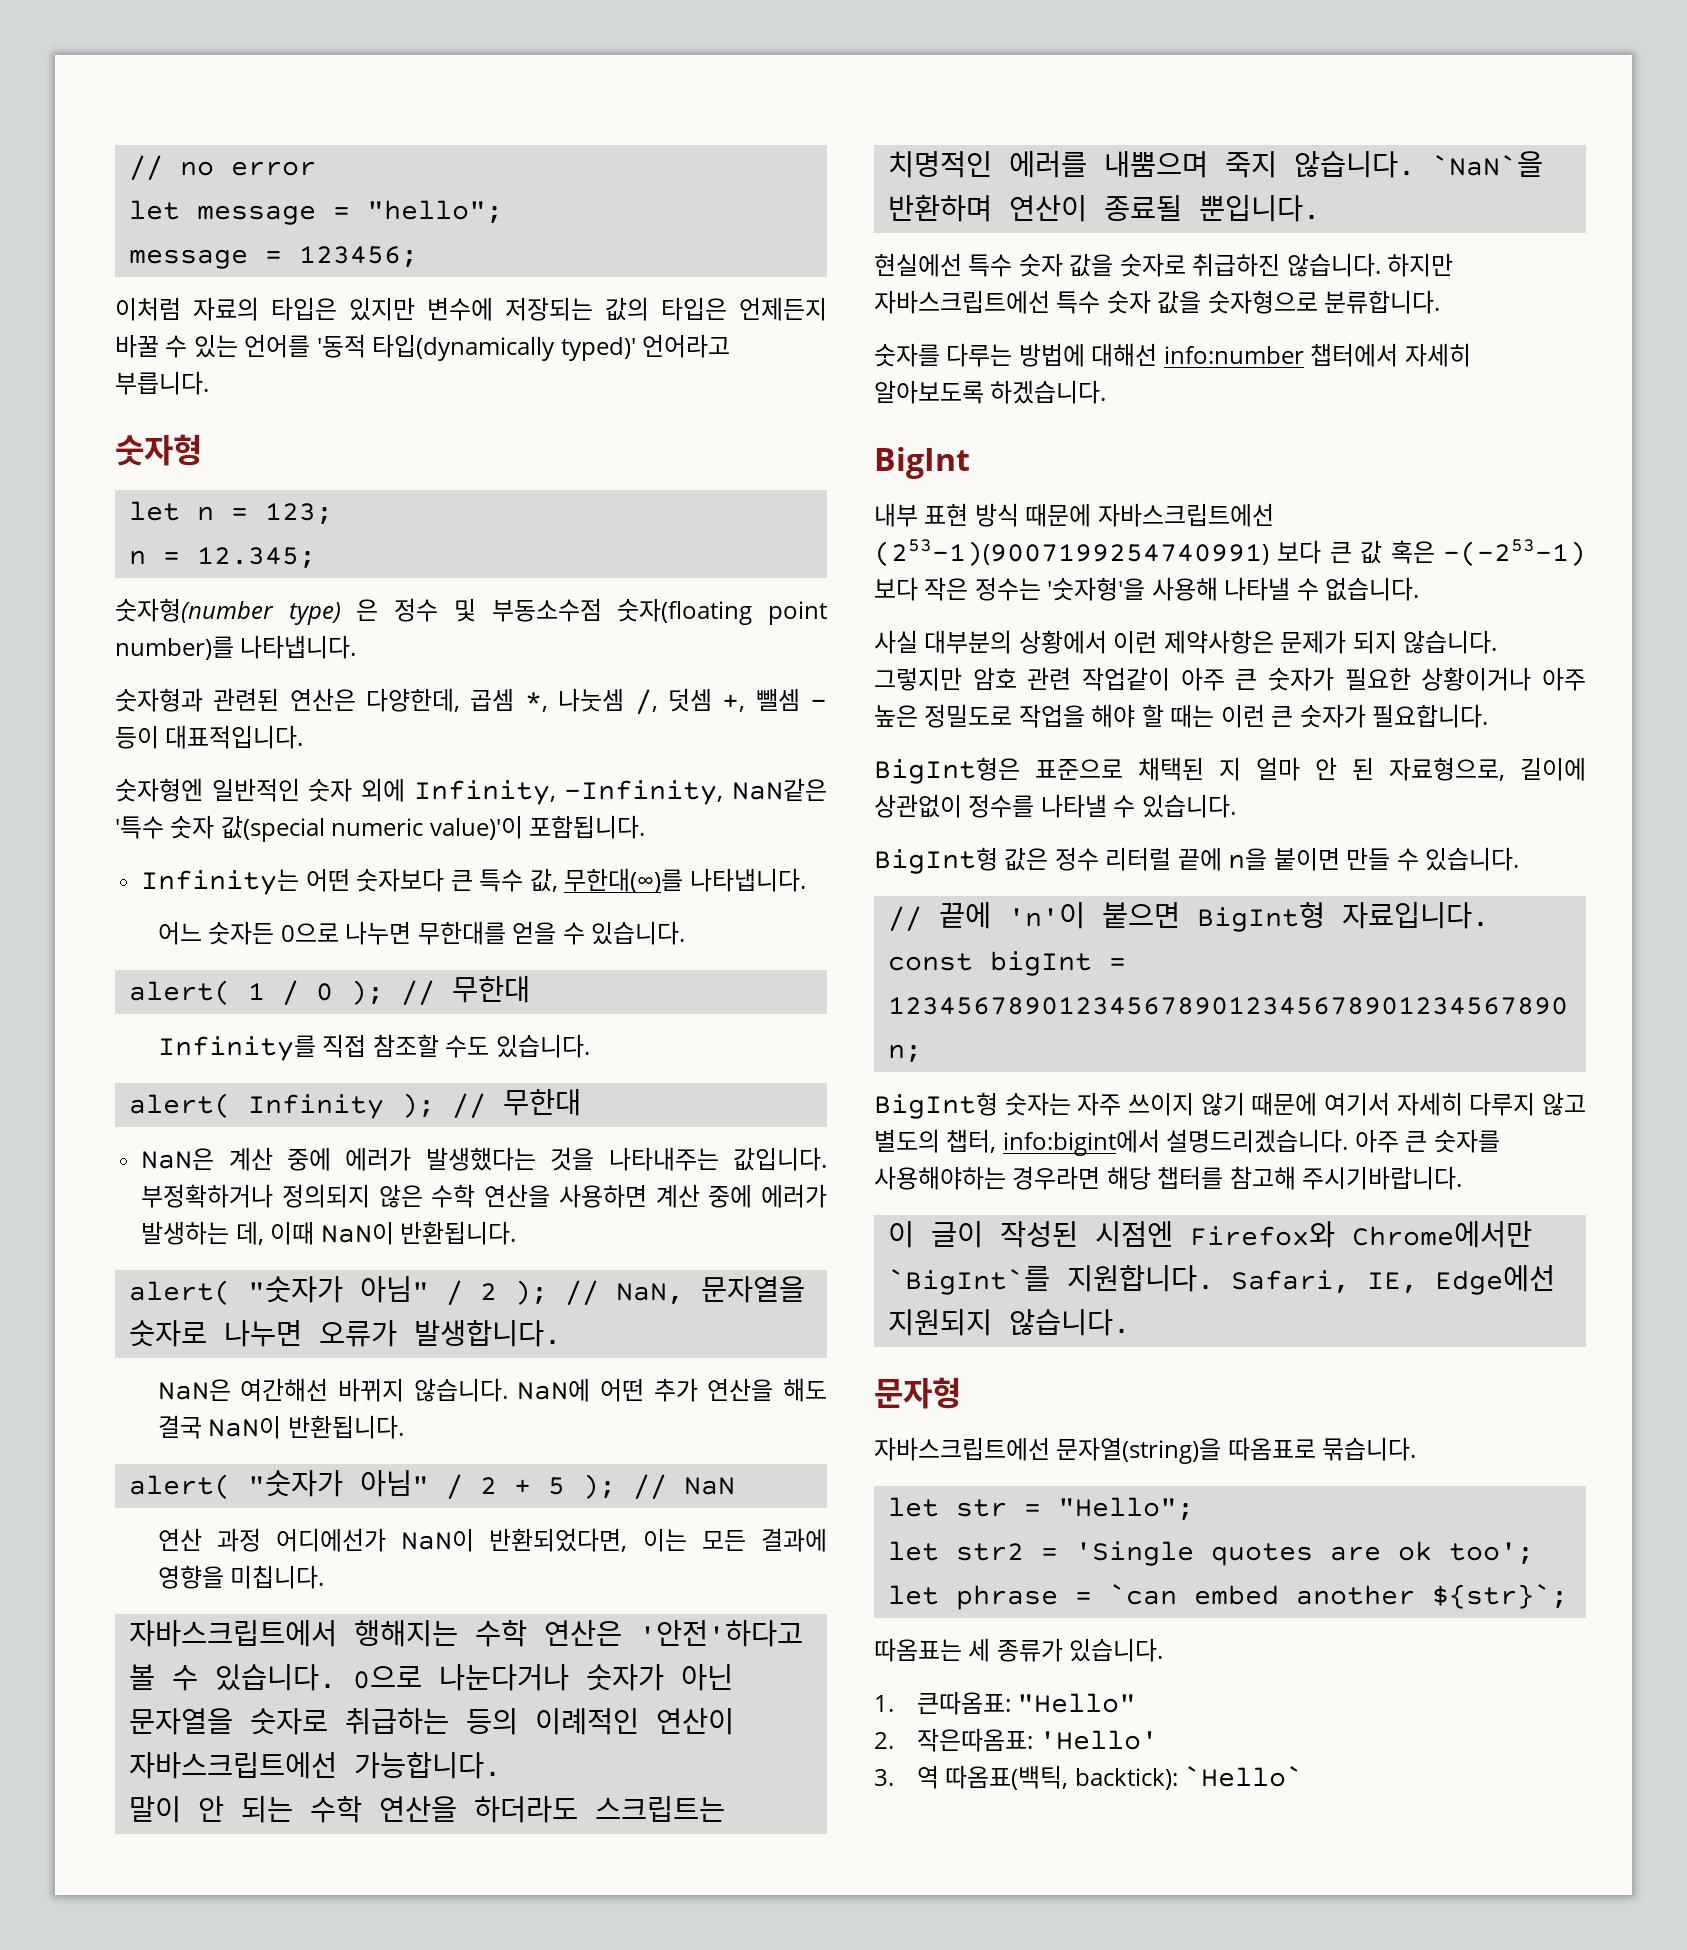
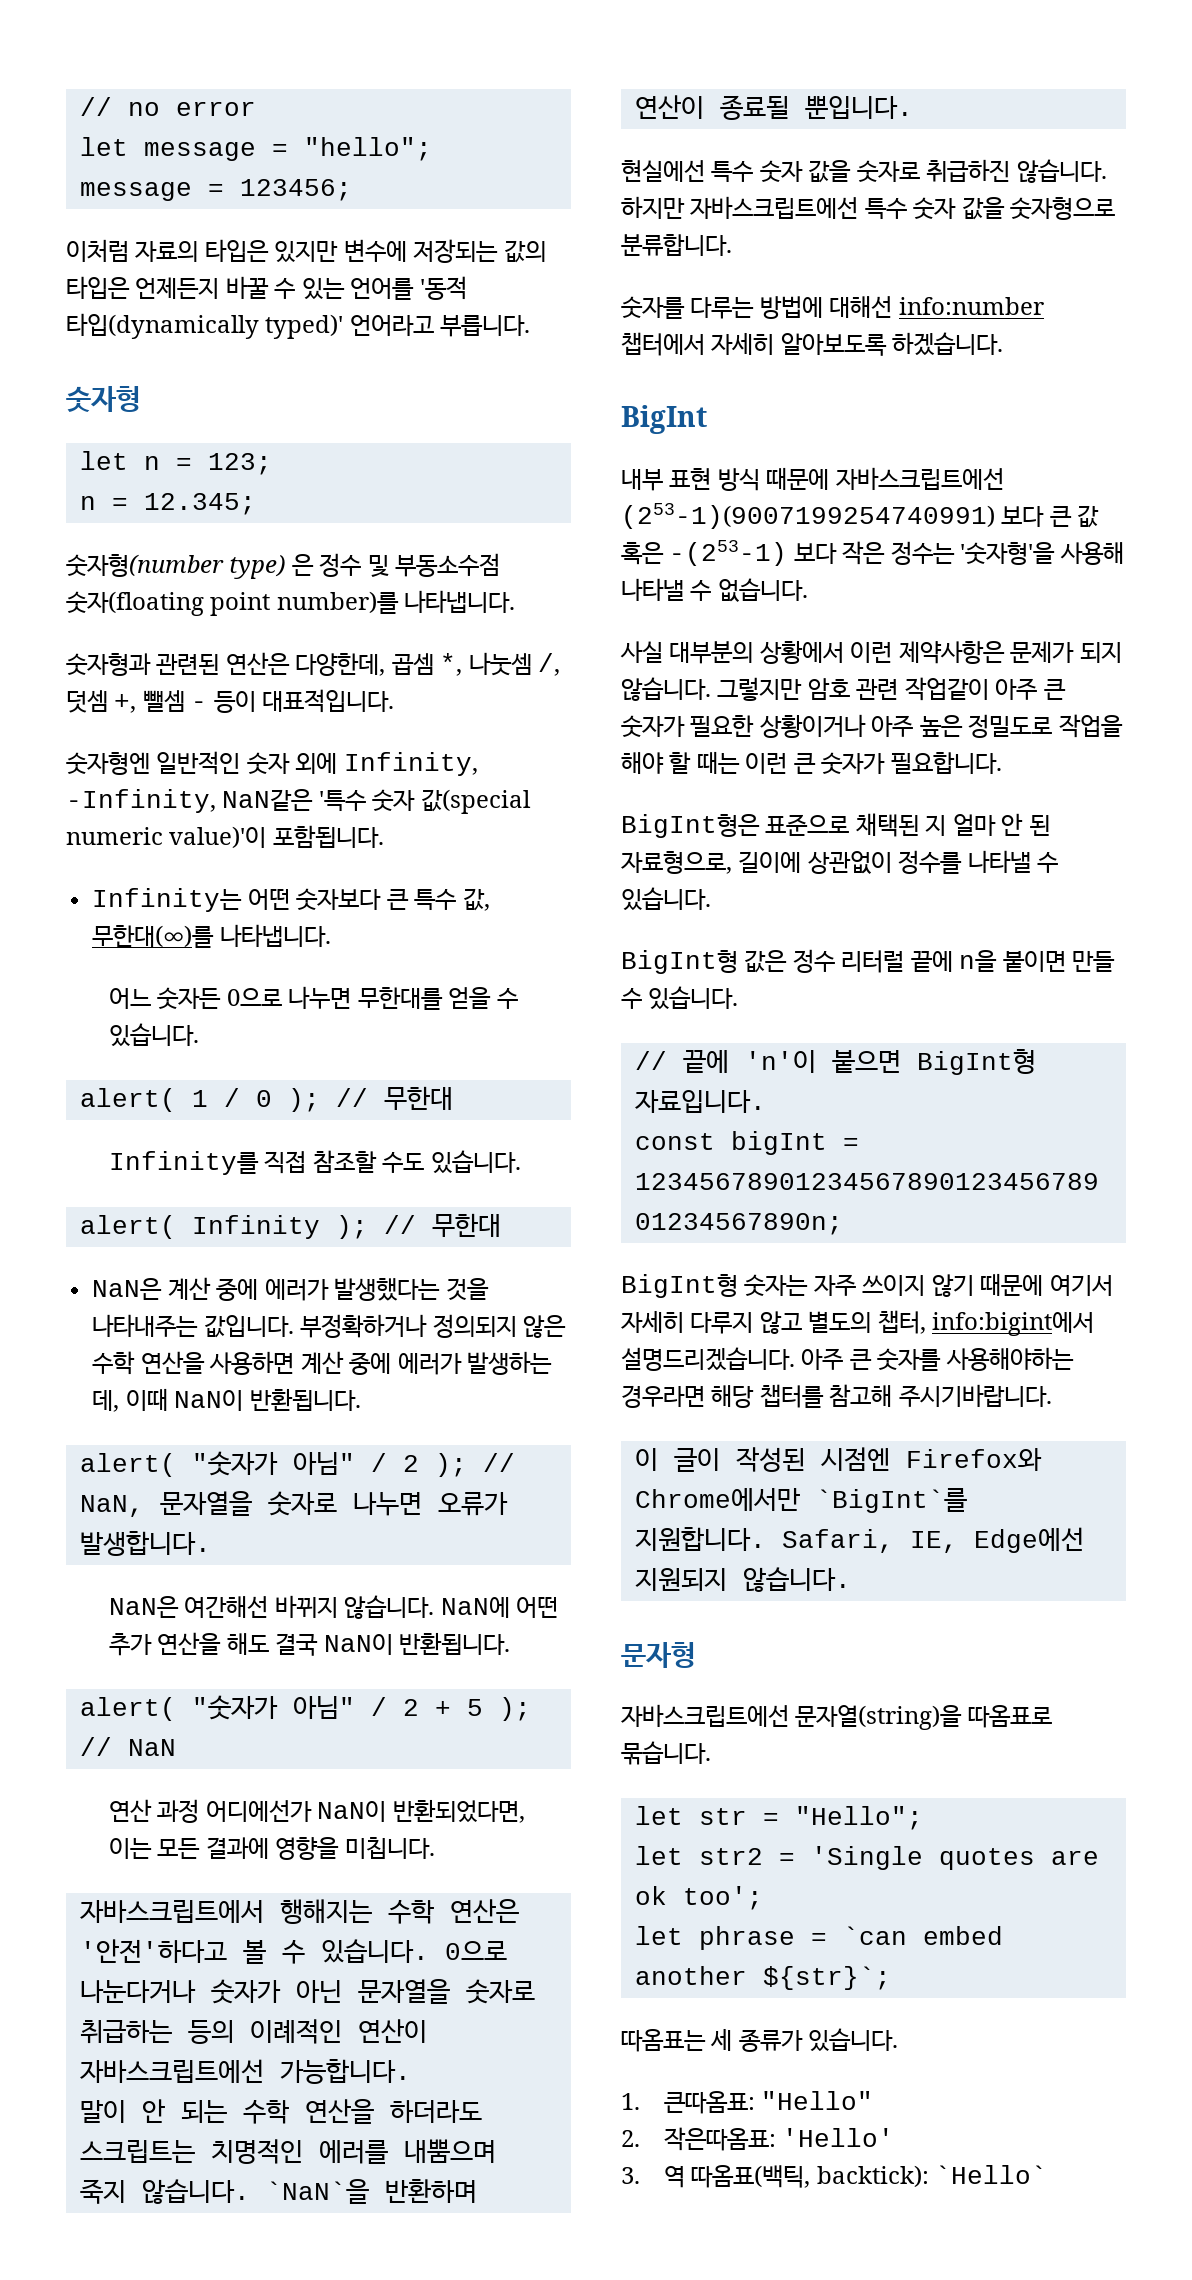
- 내부 표현 방식 때문에 자바스크립트에선 (253-1)(9007199254740991) 보다 큰 값 혹은 -(-253-1) 보다 작은 정수는 '숫자형'을 사용해 나타낼 수 없습니다.
+ 내부 표현 방식 때문에 자바스크립트에선 (253-1)(9007199254740991) 보다 큰 값 혹은 -(253-1) 보다 작은 정수는 '숫자형'을 사용해 나타낼 수 없습니다.

